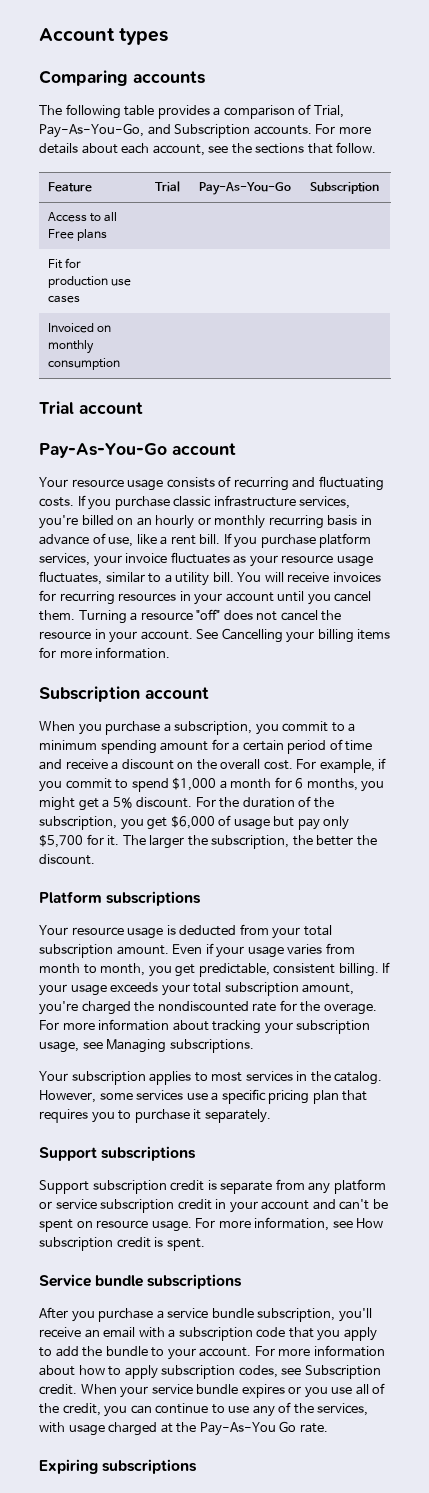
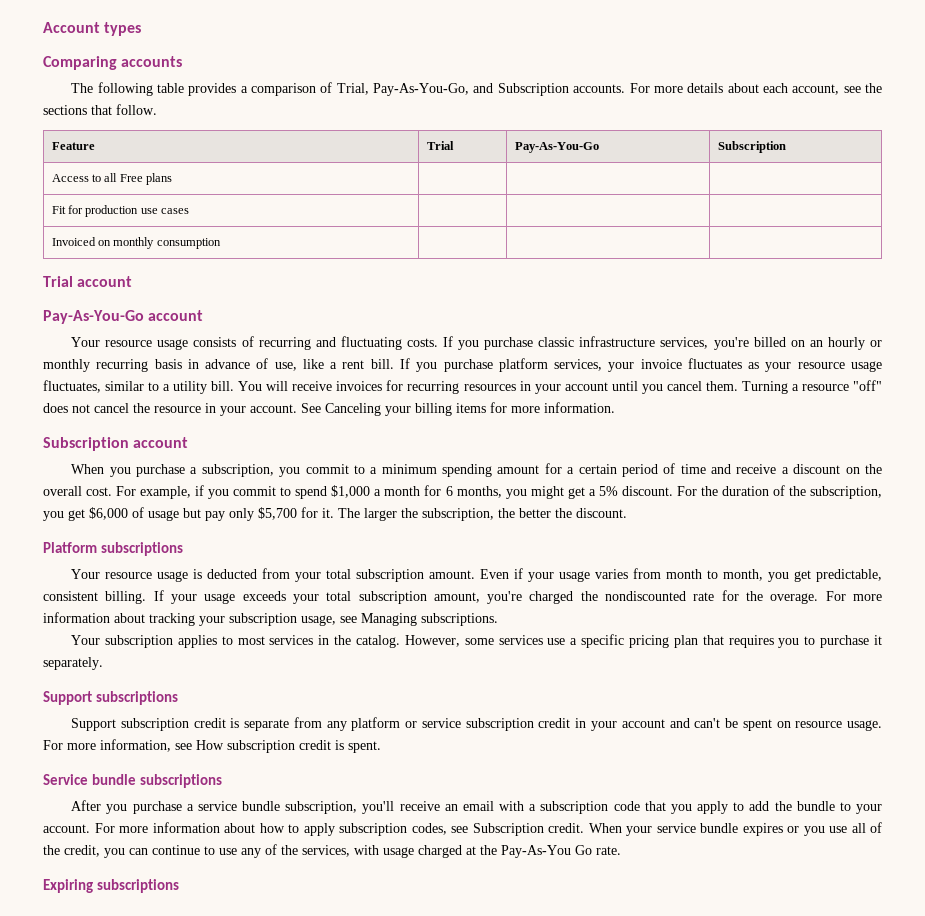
- See Cancelling your billing items for more information.
+ See Canceling your billing items for more information.

